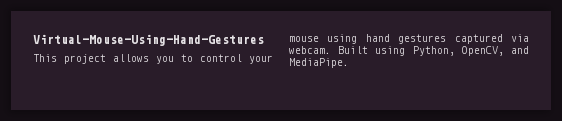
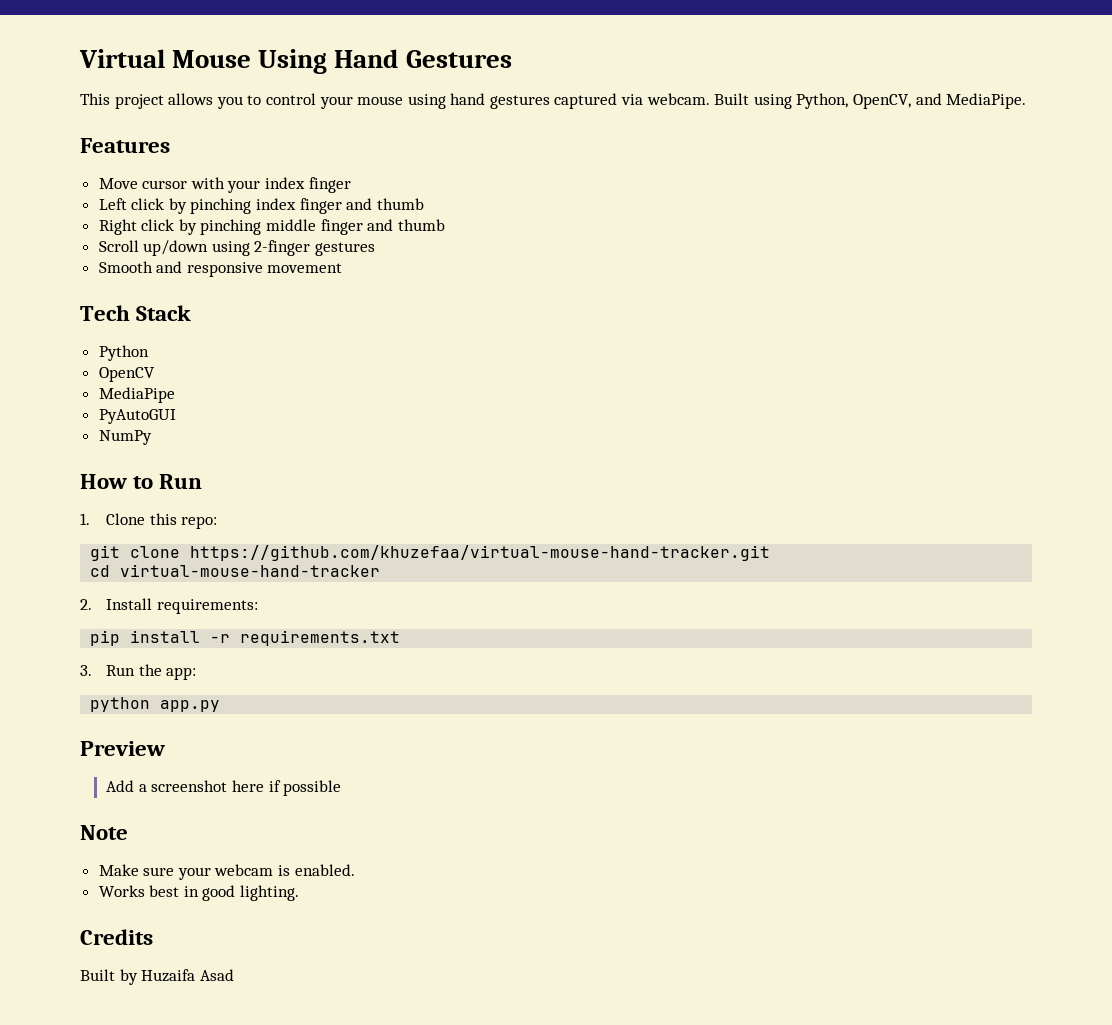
- Virtual-Mouse-Using-Hand-Gestures
+ Virtual Mouse Using Hand Gestures
+ Features
+ Move cursor with your index finger
+ Left click by pinching index finger and thumb
+ Right click by pinching middle finger and thumb
+ Scroll up/down using 2-finger gestures
+ Smooth and responsive movement
+ Tech Stack
+ Python
+ OpenCV
+ MediaPipe
+ PyAutoGUI
+ NumPy
+ How to Run
+ 1. Clone this repo:
+ git clone https://github.com/khuzefaa/virtual-mouse-hand-tracker.git
+ cd virtual-mouse-hand-tracker
+ 2. Install requirements:
+ pip install -r requirements.txt
+ 3. Run the app:
+ python app.py
+ Preview
+ Add a screenshot here if possible
+ Note
+ Make sure your webcam is enabled.
+ Works best in good lighting.
+ Credits
+ Built by Huzaifa Asad

